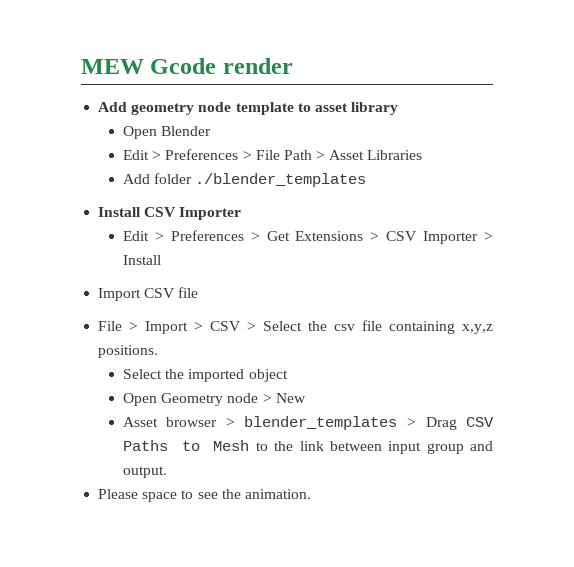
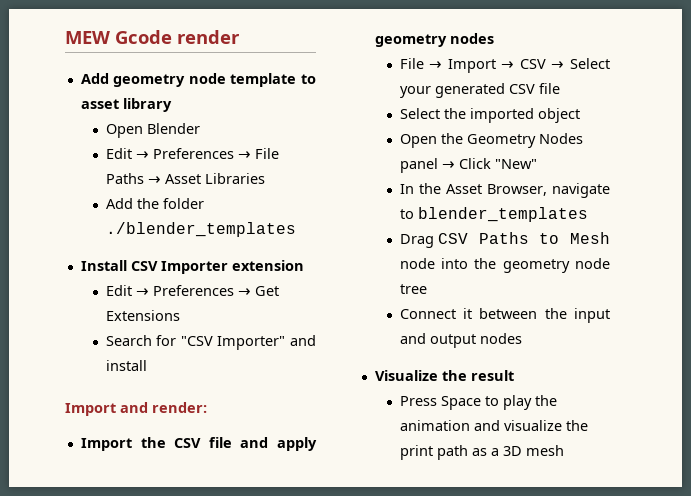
- Edit > Preferences > File Path > Asset Libraries
+ Edit → Preferences → File Paths → Asset Libraries
- Add folder ./blender_templates
+ Add the folder ./blender_templates
- Install CSV Importer
- Edit > Preferences > Get Extensions > CSV Importer > Install
- Import CSV file
- File > Import > CSV > Select the csv file containing x,y,z positions.
+ Install CSV Importer extension
+ Edit → Preferences → Get Extensions
+ Search for "CSV Importer" and install
+ Import and render:
+ Import the CSV file and apply geometry nodes
+ File → Import → CSV → Select your generated CSV file
- Open Geometry node > New
- Asset browser > blender_templates > Drag CSV Paths to Mesh to the link between input group and output.
- Please space to see the animation.
+ Open the Geometry Nodes panel → Click "New"
+ In the Asset Browser, navigate to blender_templates
+ Drag CSV Paths to Mesh node into the geometry node tree
+ Connect it between the input and output nodes
+ Visualize the result
+ Press Space to play the animation and visualize the print path as a 3D mesh

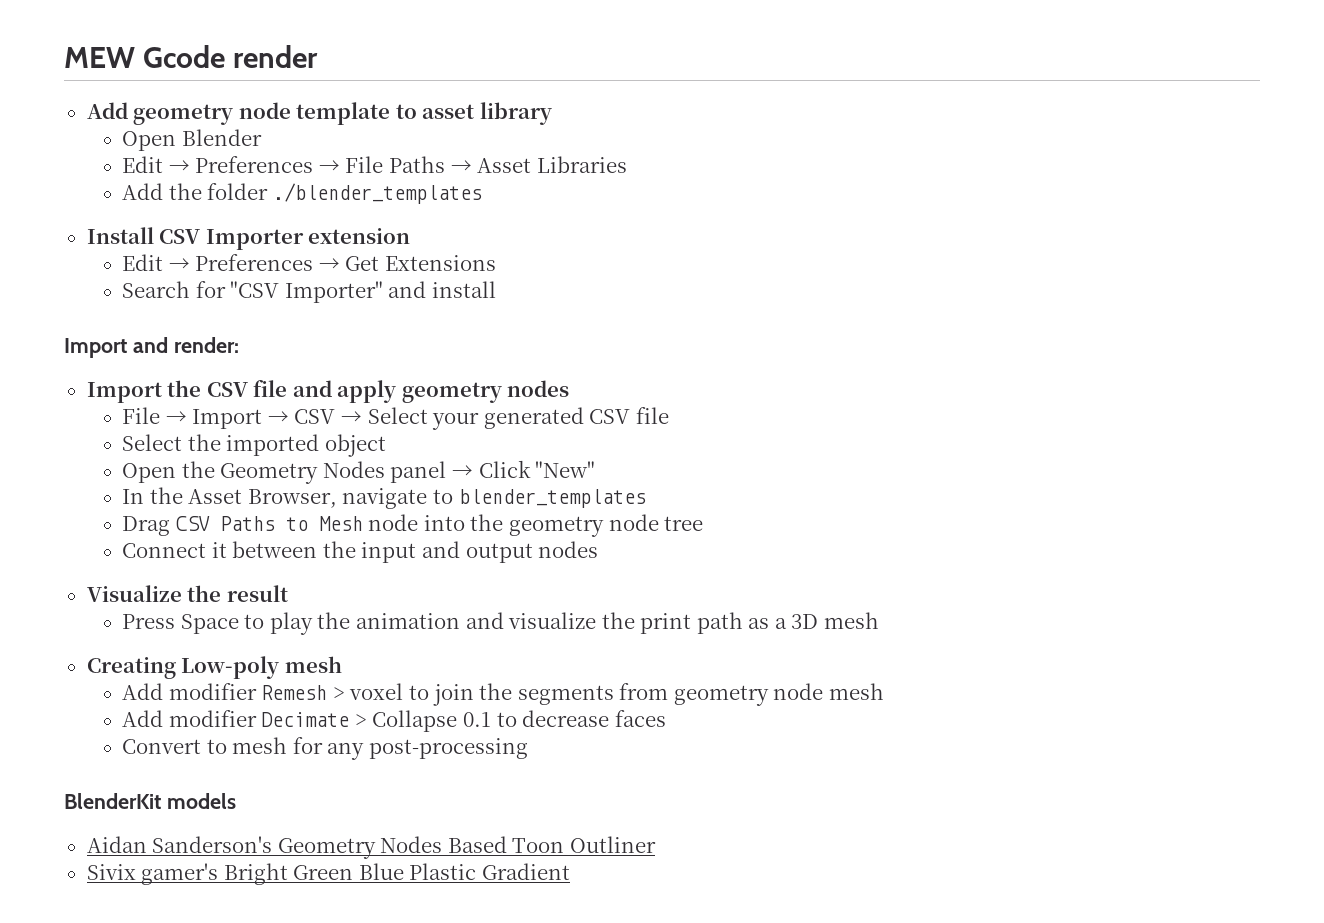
+ Creating Low-poly mesh
+ Add modifier Remesh > voxel to join the segments from geometry node mesh
+ Add modifier Decimate > Collapse 0.1 to decrease faces
+ Convert to mesh for any post-processing
+ BlenderKit models
+ Aidan Sanderson's Geometry Nodes Based Toon Outliner
+ Sivix gamer's Bright Green Blue Plastic Gradient

